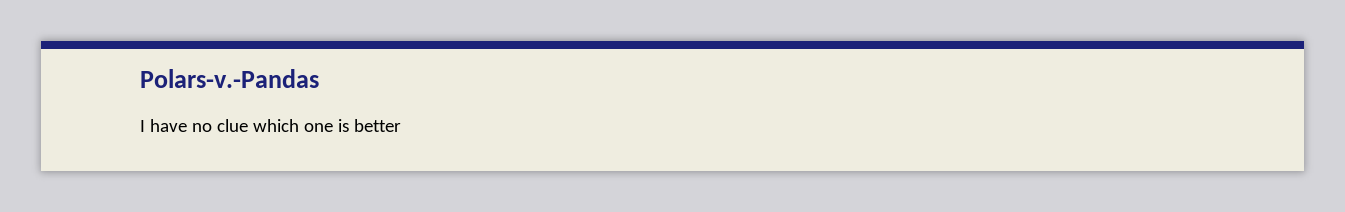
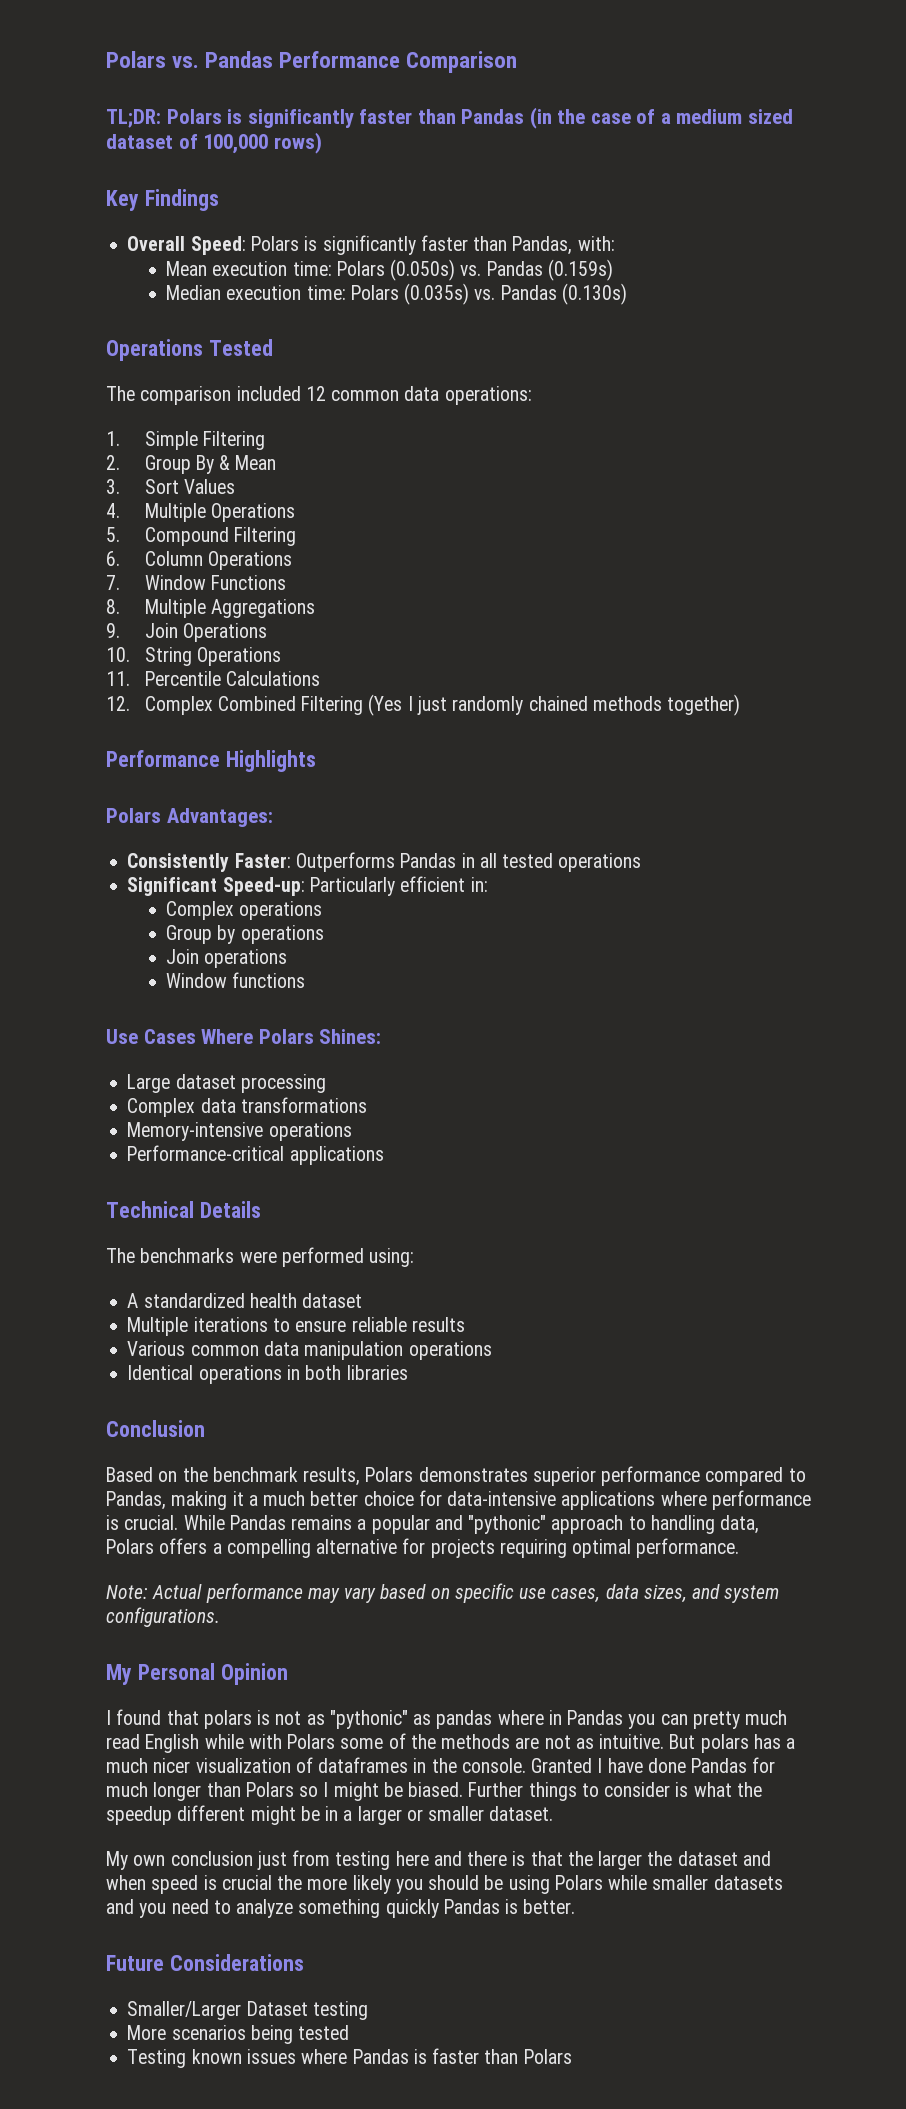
- Polars-v.-Pandas
- I have no clue which one is better
+ Polars vs. Pandas Performance Comparison
+ TL;DR: Polars is significantly faster than Pandas (in the case of a medium sized dataset of 100,000 rows)
+ Key Findings
+ Overall Speed: Polars is significantly faster than Pandas, with:
+ Mean execution time: Polars (0.050s) vs. Pandas (0.159s)
+ Median execution time: Polars (0.035s) vs. Pandas (0.130s)
+ Operations Tested
+ The comparison included 12 common data operations:
+ 1. Simple Filtering
+ 2. Group By & Mean
+ 3. Sort Values
+ 4. Multiple Operations
+ 5. Compound Filtering
+ 6. Column Operations
+ 7. Window Functions
+ 8. Multiple Aggregations
+ 9. Join Operations
+ 10. String Operations
+ 11. Percentile Calculations
+ 12. Complex Combined Filtering (Yes I just randomly chained methods together)
+ Performance Highlights
+ Polars Advantages:
+ Consistently Faster: Outperforms Pandas in all tested operations
+ Significant Speed-up: Particularly efficient in:
+ Complex operations
+ Group by operations
+ Join operations
+ Window functions
+ Use Cases Where Polars Shines:
+ Large dataset processing
+ Complex data transformations
+ Memory-intensive operations
+ Performance-critical applications
+ Technical Details
+ The benchmarks were performed using:
+ A standardized health dataset
+ Multiple iterations to ensure reliable results
+ Various common data manipulation operations
+ Identical operations in both libraries
+ Conclusion
+ Based on the benchmark results, Polars demonstrates superior performance compared to Pandas, making it a much better choice for data-intensive applications where performance is crucial. While Pandas remains a popular and "pythonic" approach to handling data, Polars offers a compelling alternative for projects requiring optimal performance.
+ Note: Actual performance may vary based on specific use cases, data sizes, and system configurations.
+ My Personal Opinion
+ I found that polars is not as "pythonic" as pandas where in Pandas you can pretty much read English while with Polars some of the methods are not as intuitive. But polars has a much nicer visualization of dataframes in the console. Granted I have done Pandas for much longer than Polars so I might be biased. Further things to consider is what the speedup different might be in a larger or smaller dataset.
+ My own conclusion just from testing here and there is that the larger the dataset and when speed is crucial the more likely you should be using Polars while smaller datasets and you need to analyze something quickly Pandas is better.
+ Future Considerations
+ Smaller/Larger Dataset testing
+ More scenarios being tested
+ Testing known issues where Pandas is faster than Polars

